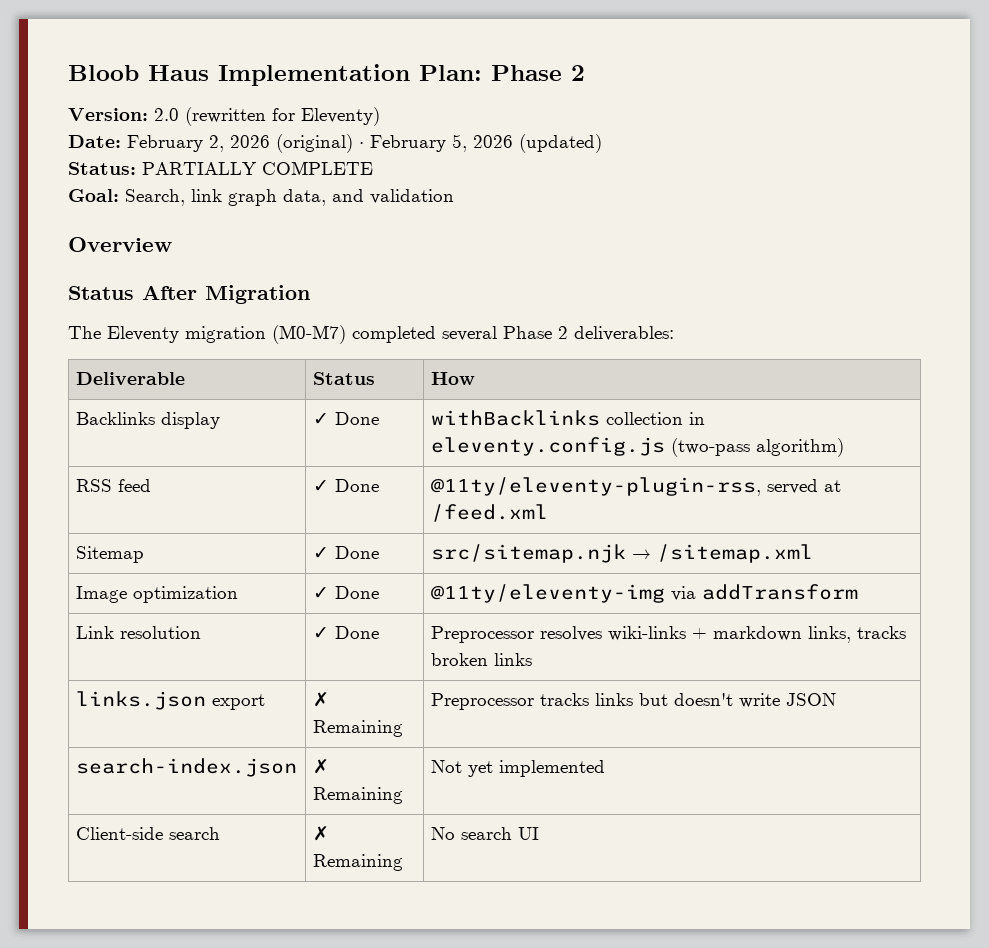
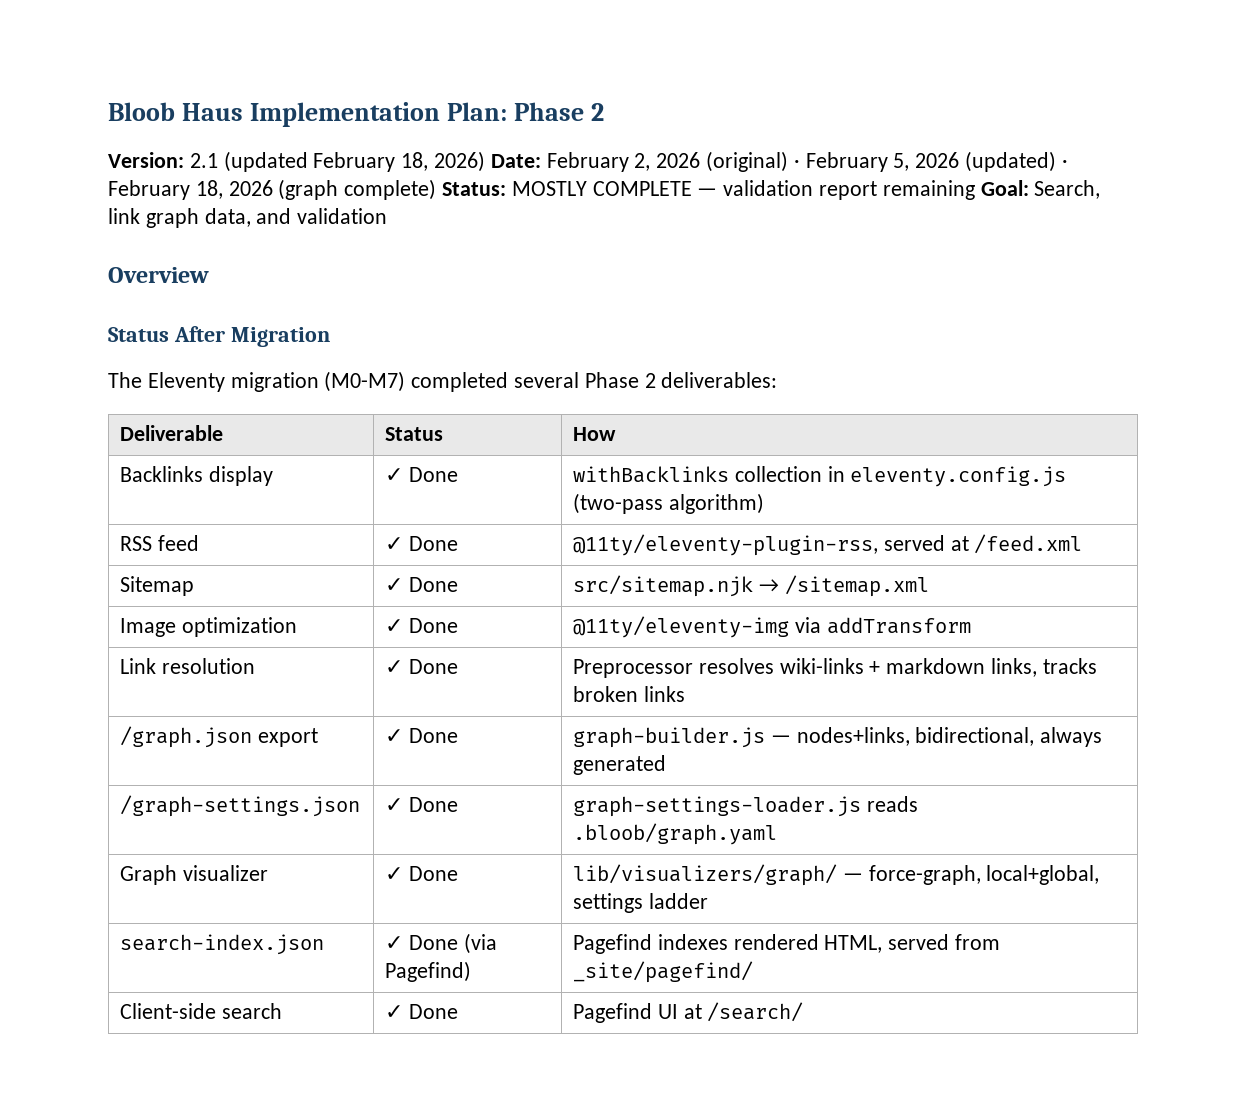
- Version: 2.0 (rewritten for Eleventy)
- Date: February 2, 2026 (original) · February 5, 2026 (updated)
- Status: PARTIALLY COMPLETE
- Goal: Search, link graph data, and validation
+ Version: 2.1 (updated February 18, 2026) Date: February 2, 2026 (original) · February 5, 2026 (updated) · February 18, 2026 (graph complete) Status: MOSTLY COMPLETE — validation report remaining Goal: Search, link graph data, and validation
- links.json export | ✗ Remaining | Preprocessor tracks links but doesn't write JSON
- search-index.json | ✗ Remaining | Not yet implemented
- Client-side search | ✗ Remaining | No search UI
+ /graph.json export | ✓ Done | graph-builder.js — nodes+links, bidirectional, always generated
+ /graph-settings.json | ✓ Done | graph-settings-loader.js reads .bloob/graph.yaml
+ Graph visualizer | ✓ Done | lib/visualizers/graph/ — force-graph, local+global, settings ladder
+ search-index.json | ✓ Done (via Pagefind) | Pagefind indexes rendered HTML, served from _site/pagefind/
+ Client-side search | ✓ Done | Pagefind UI at /search/

